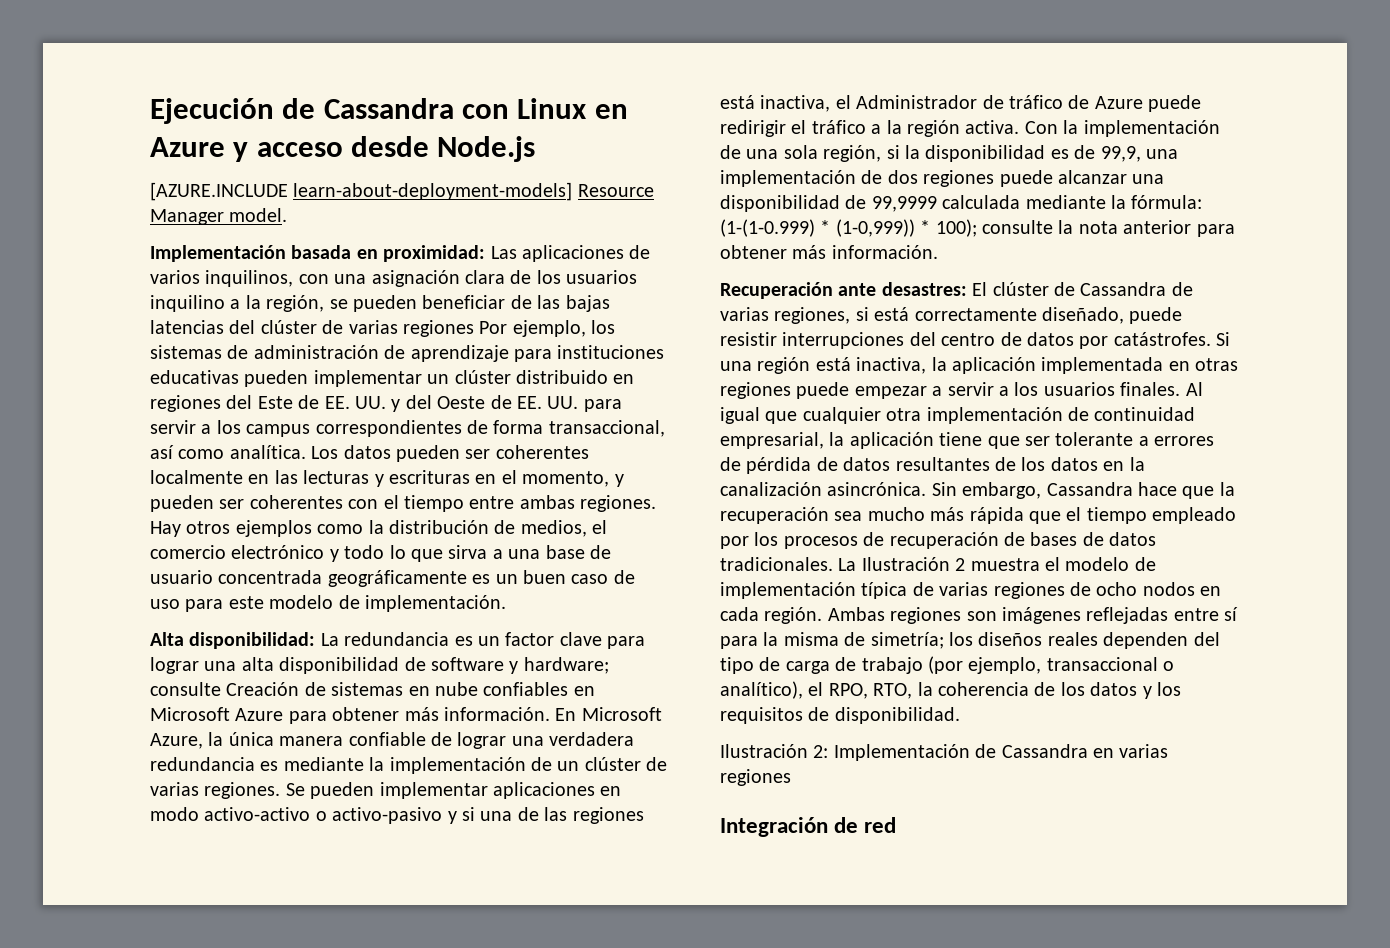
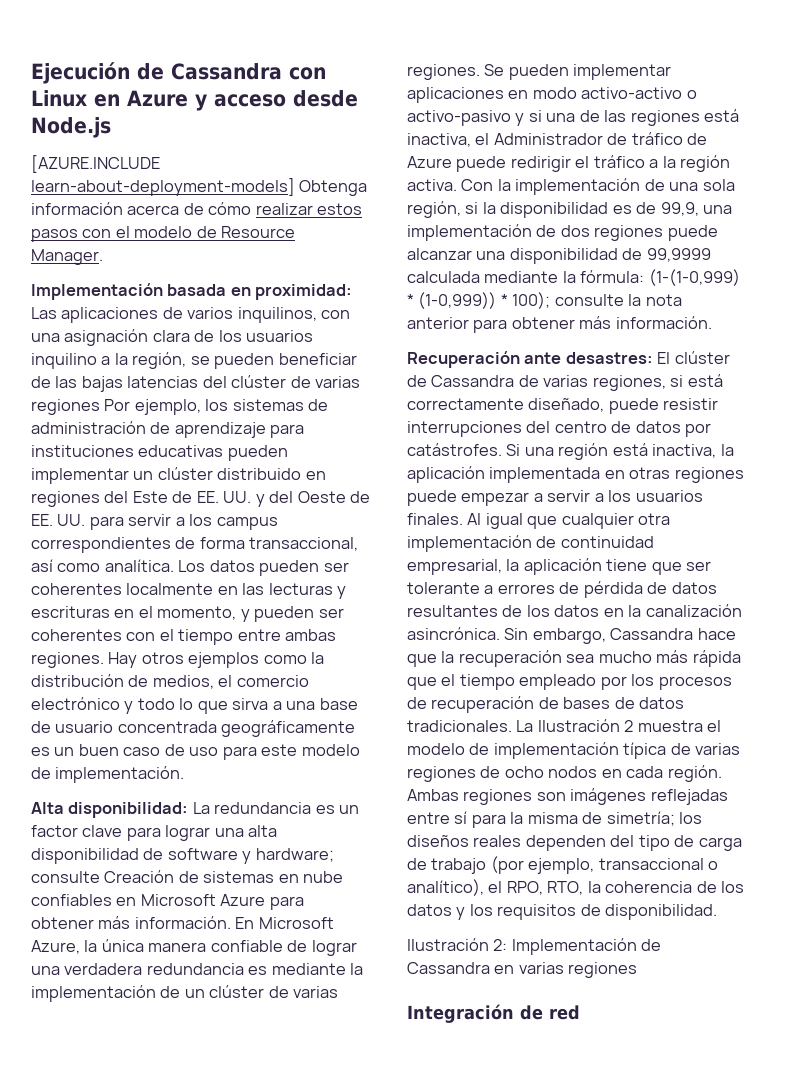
- [AZURE.INCLUDE learn-about-deployment-models] Resource Manager model.
+ [AZURE.INCLUDE learn-about-deployment-models] Obtenga información acerca de cómo realizar estos pasos con el modelo de Resource Manager.
- Con la implementación de una sola región, si la disponibilidad es de 99,9, una implementación de dos regiones puede alcanzar una disponibilidad de 99,9999 calculada mediante la fórmula: (1-(1-0.999) * (1-0,999)) * 100); consulte la nota anterior para obtener más información.
+ Con la implementación de una sola región, si la disponibilidad es de 99,9, una implementación de dos regiones puede alcanzar una disponibilidad de 99,9999 calculada mediante la fórmula: (1-(1-0,999) * (1-0,999)) * 100); consulte la nota anterior para obtener más información.

